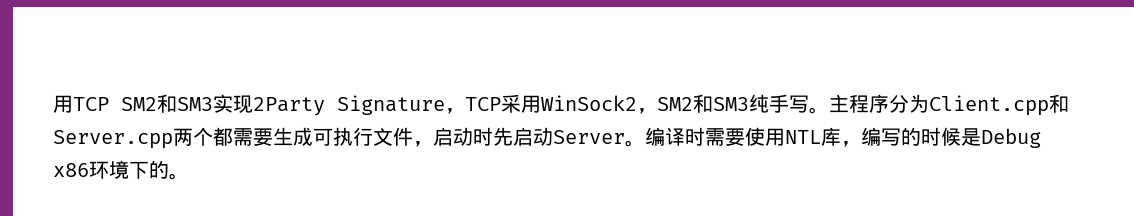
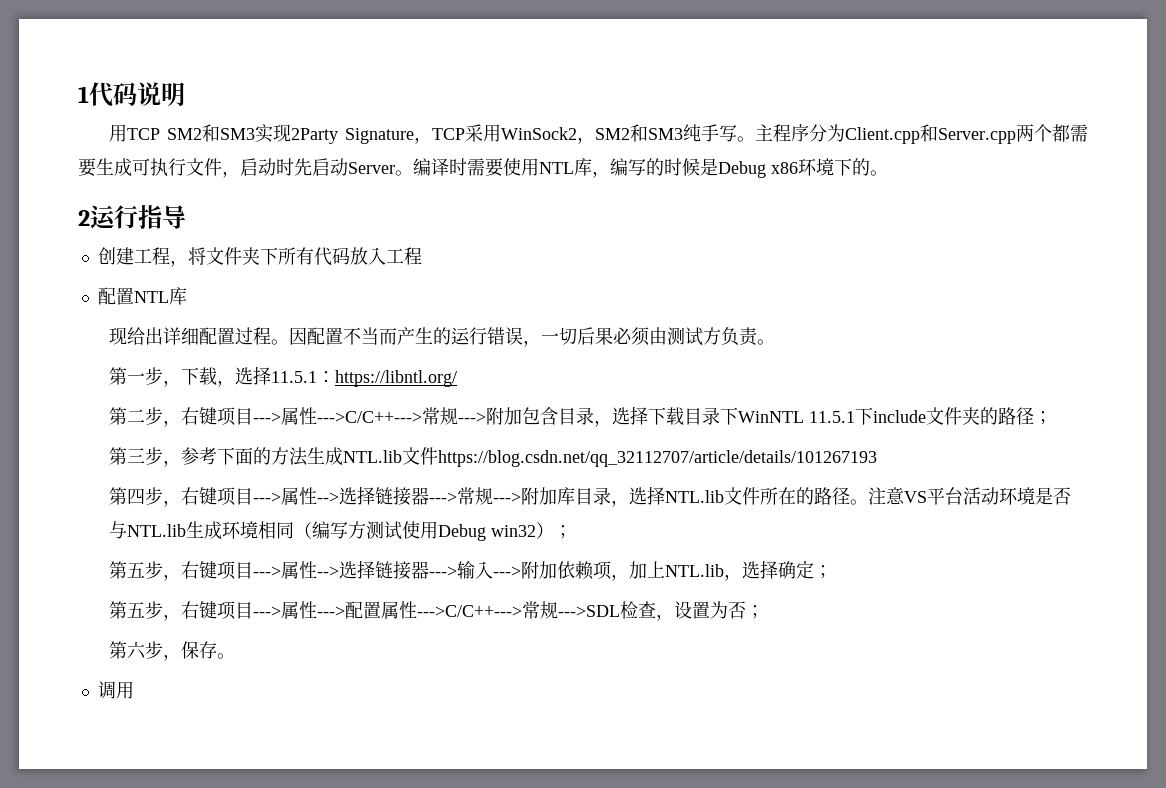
+ 1代码说明
+ 2运行指导
+ 创建工程，将文件夹下所有代码放入工程
+ 配置NTL库
+ 现给出详细配置过程。因配置不当而产生的运行错误，一切后果必须由测试方负责。
+ 第一步，下载，选择11.5.1：https://libntl.org/
+ 第二步，右键项目--->属性--->C/C++--->常规--->附加包含目录，选择下载目录下WinNTL 11.5.1下include文件夹的路径；
+ 第三步，参考下面的方法生成NTL.lib文件https://blog.csdn.net/qq_32112707/article/details/101267193
+ 第四步，右键项目--->属性-->选择链接器--->常规--->附加库目录，选择NTL.lib文件所在的路径。注意VS平台活动环境是否与NTL.lib生成环境相同（编写方测试使用Debug win32）；
+ 第五步，右键项目--->属性-->选择链接器--->输入--->附加依赖项，加上NTL.lib，选择确定；
+ 第五步，右键项目--->属性--->配置属性--->C/C++--->常规--->SDL检查，设置为否；
+ 第六步，保存。
+ 调用

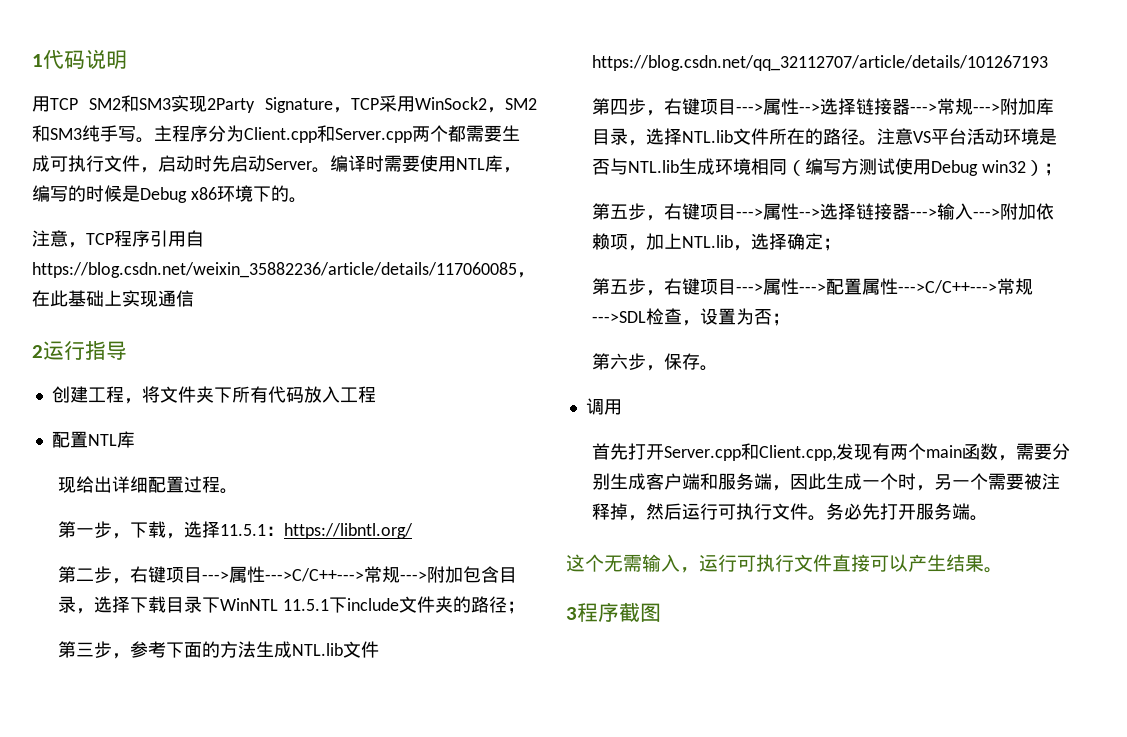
+ 注意，TCP程序引用自https://blog.csdn.net/weixin_35882236/article/details/117060085，在此基础上实现通信
- 因配置不当而产生的运行错误，一切后果必须由测试方负责。
+ 首先打开Server.cpp和Client.cpp,发现有两个main函数，需要分别生成客户端和服务端，因此生成一个时，另一个需要被注释掉，然后运行可执行文件。务必先打开服务端。
+ 这个无需输入，运行可执行文件直接可以产生结果。
+ 3程序截图

